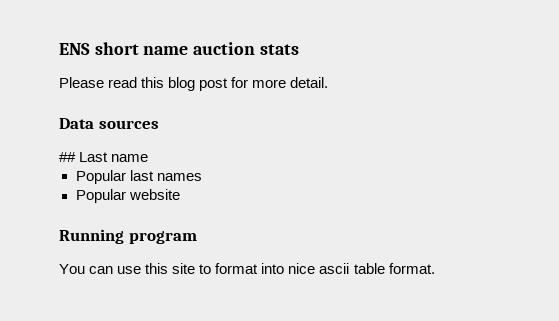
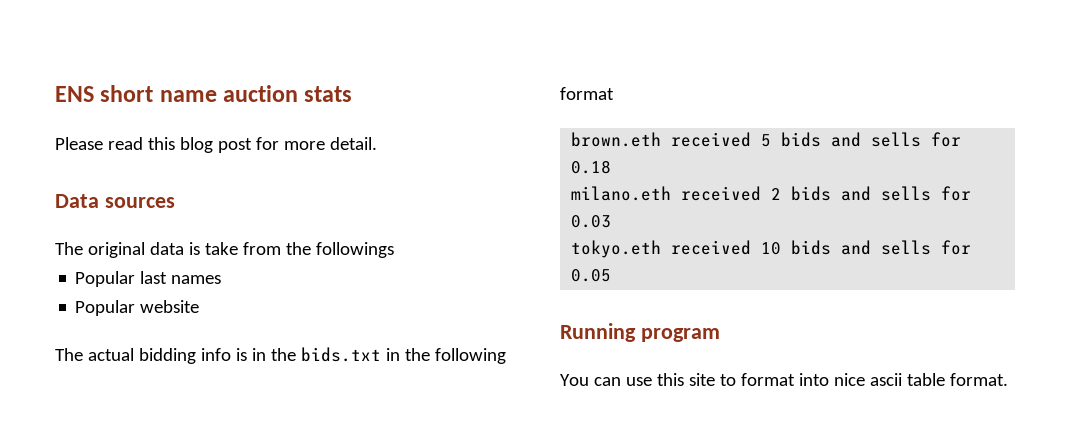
- ## Last name
+ The original data is take from the followings
+ The actual bidding info is in the bids.txt in the following format
+ brown.eth received 5 bids and sells for 0.18
+ milano.eth received 2 bids and sells for 0.03
+ tokyo.eth received 10 bids and sells for 0.05

